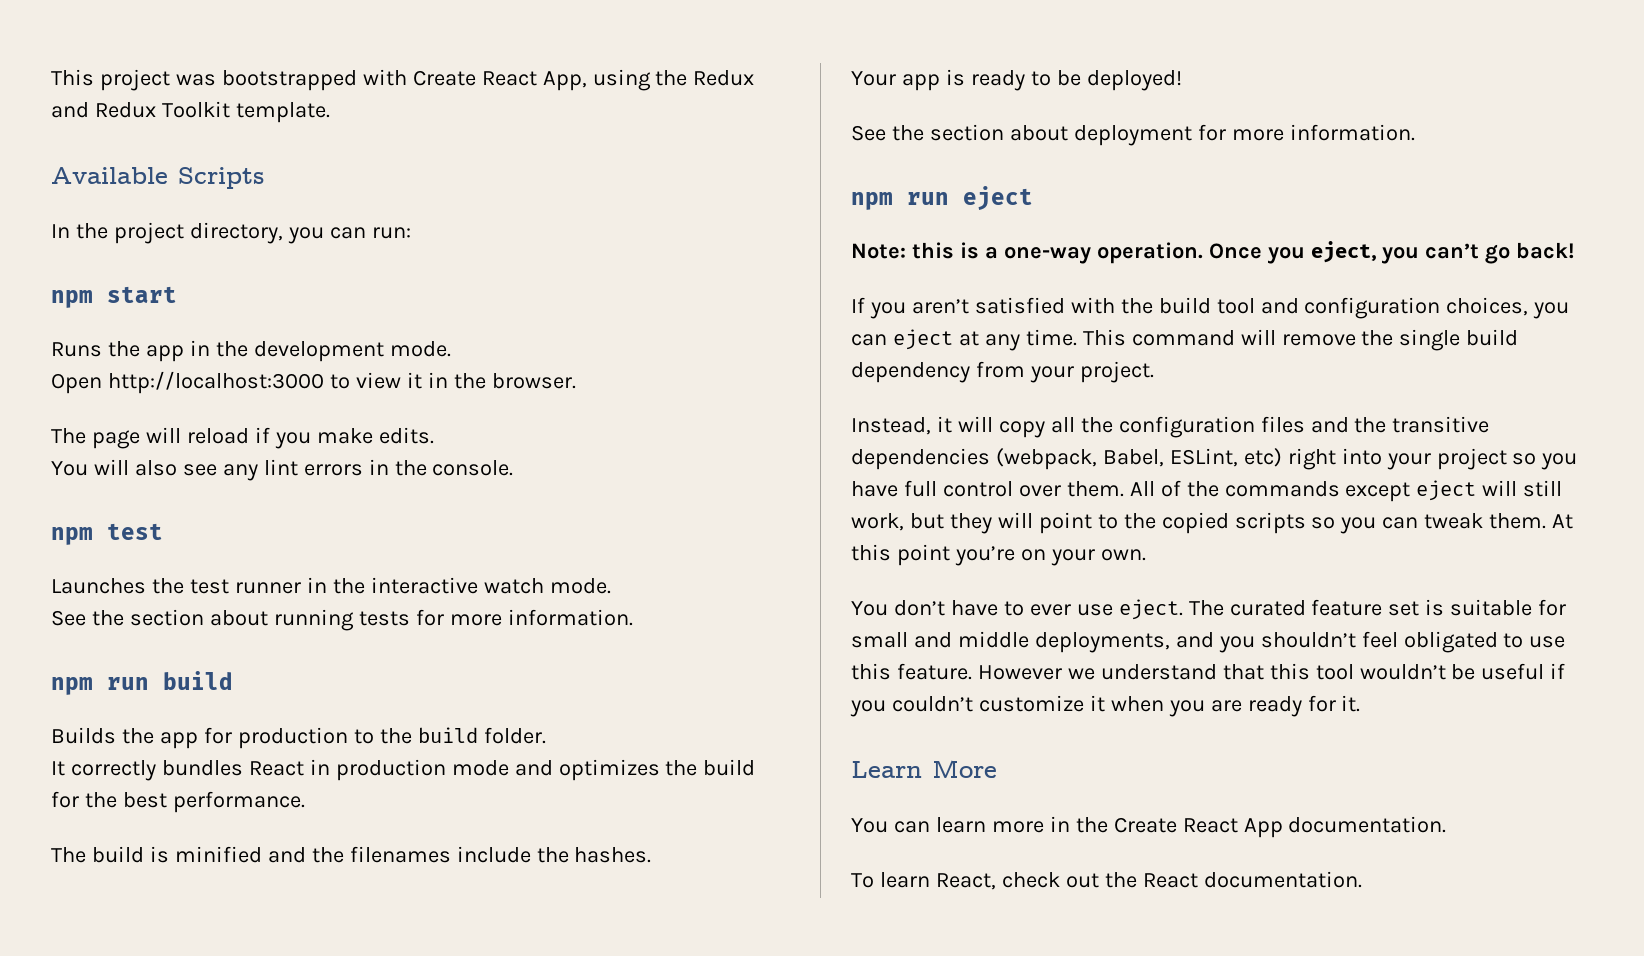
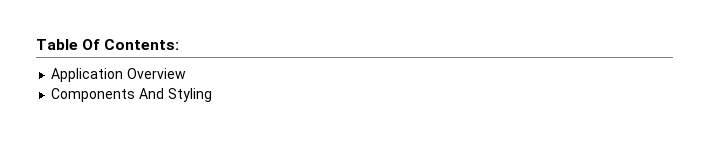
- This project was bootstrapped with Create React App, using the Redux and Redux Toolkit template.
- Available Scripts
- In the project directory, you can run:
- npm start
- Runs the app in the development mode.
- Open http://localhost:3000 to view it in the browser.
- The page will reload if you make edits.
- You will also see any lint errors in the console.
- npm test
- Launches the test runner in the interactive watch mode.
- See the section about running tests for more information.
- npm run build
- Builds the app for production to the build folder.
- It correctly bundles React in production mode and optimizes the build for the best performance.
- The build is minified and the filenames include the hashes.
- Your app is ready to be deployed!
- See the section about deployment for more information.
- npm run eject
- Note: this is a one-way operation. Once you eject, you can’t go back!
- If you aren’t satisfied with the build tool and configuration choices, you can eject at any time. This command will remove the single build dependency from your project.
- Instead, it will copy all the configuration files and the transitive dependencies (webpack, Babel, ESLint, etc) right into your project so you have full control over them. All of the commands except eject will still work, but they will point to the copied scripts so you can tweak them. At this point you’re on your own.
- You don’t have to ever use eject. The curated feature set is suitable for small and middle deployments, and you shouldn’t feel obligated to use this feature. However we understand that this tool wouldn’t be useful if you couldn’t customize it when you are ready for it.
- Learn More
- You can learn more in the Create React App documentation.
- To learn React, check out the React documentation.
+ Table Of Contents:
+ Application Overview
+ Components And Styling

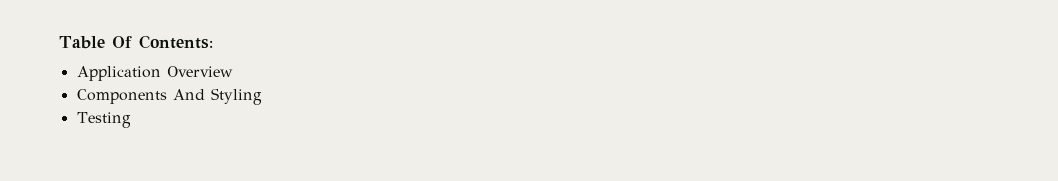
+ Testing

